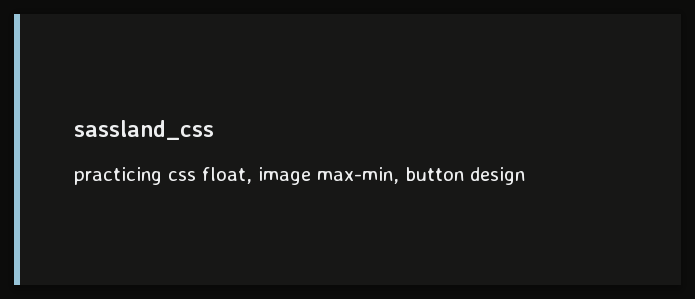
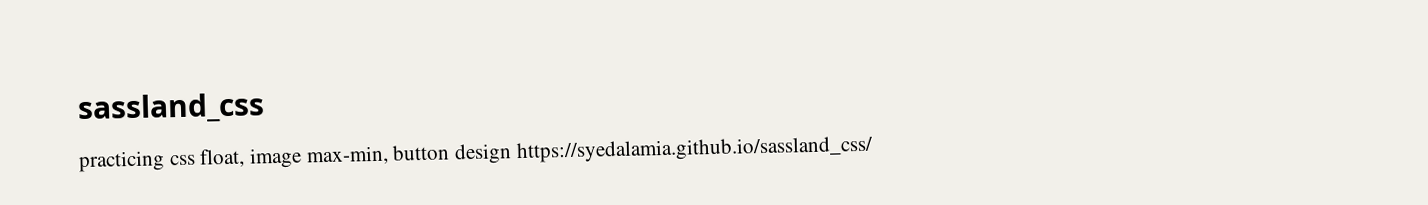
- practicing css float, image max-min, button design
+ practicing css float, image max-min, button design https://syedalamia.github.io/sassland_css/

